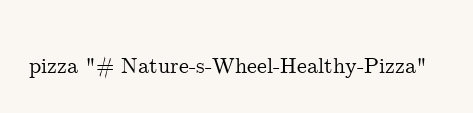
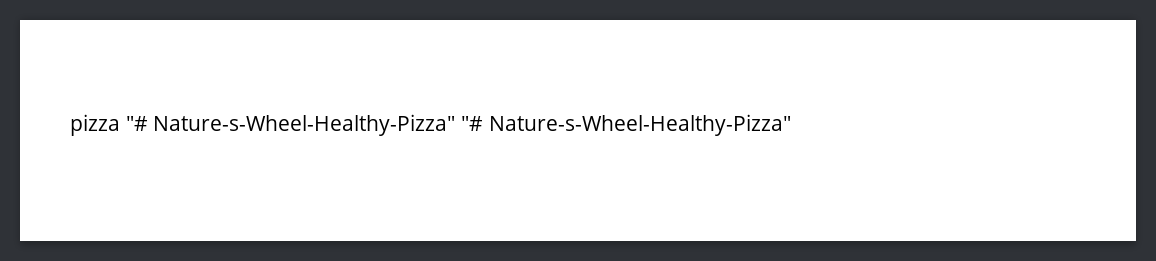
- pizza "# Nature-s-Wheel-Healthy-Pizza"
+ pizza "# Nature-s-Wheel-Healthy-Pizza" "# Nature-s-Wheel-Healthy-Pizza"

